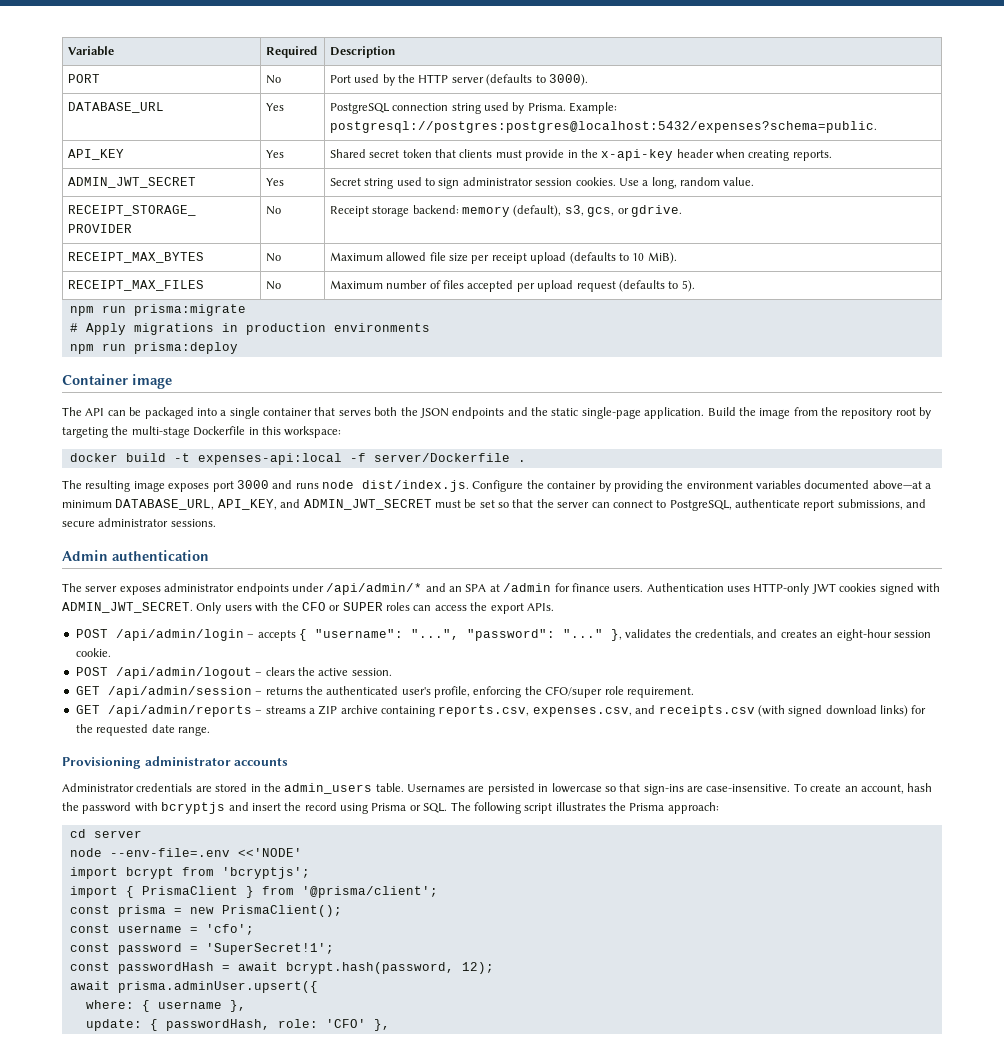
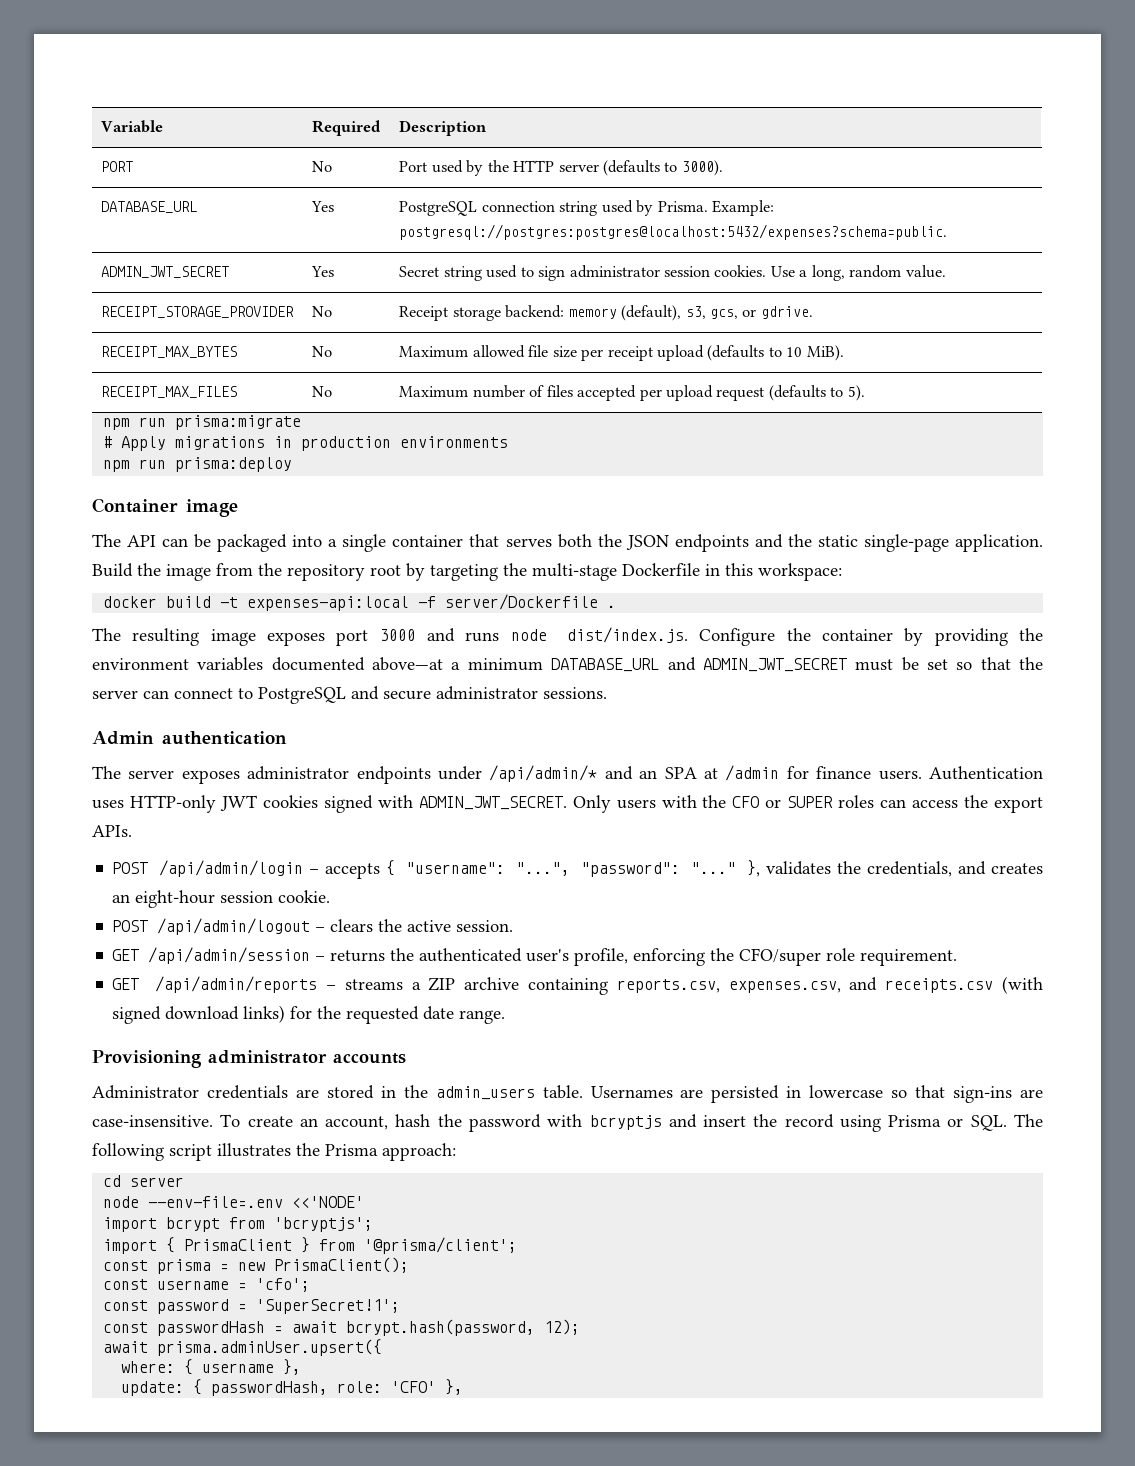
- API_KEY | Yes | Shared secret token that clients must provide in the x-api-key header when creating reports.
- The resulting image exposes port 3000 and runs node dist/index.js. Configure the container by providing the environment variables documented above—at a minimum DATABASE_URL, API_KEY, and ADMIN_JWT_SECRET must be set so that the server can connect to PostgreSQL, authenticate report submissions, and secure administrator sessions.
+ The resulting image exposes port 3000 and runs node dist/index.js. Configure the container by providing the environment variables documented above—at a minimum DATABASE_URL and ADMIN_JWT_SECRET must be set so that the server can connect to PostgreSQL and secure administrator sessions.

